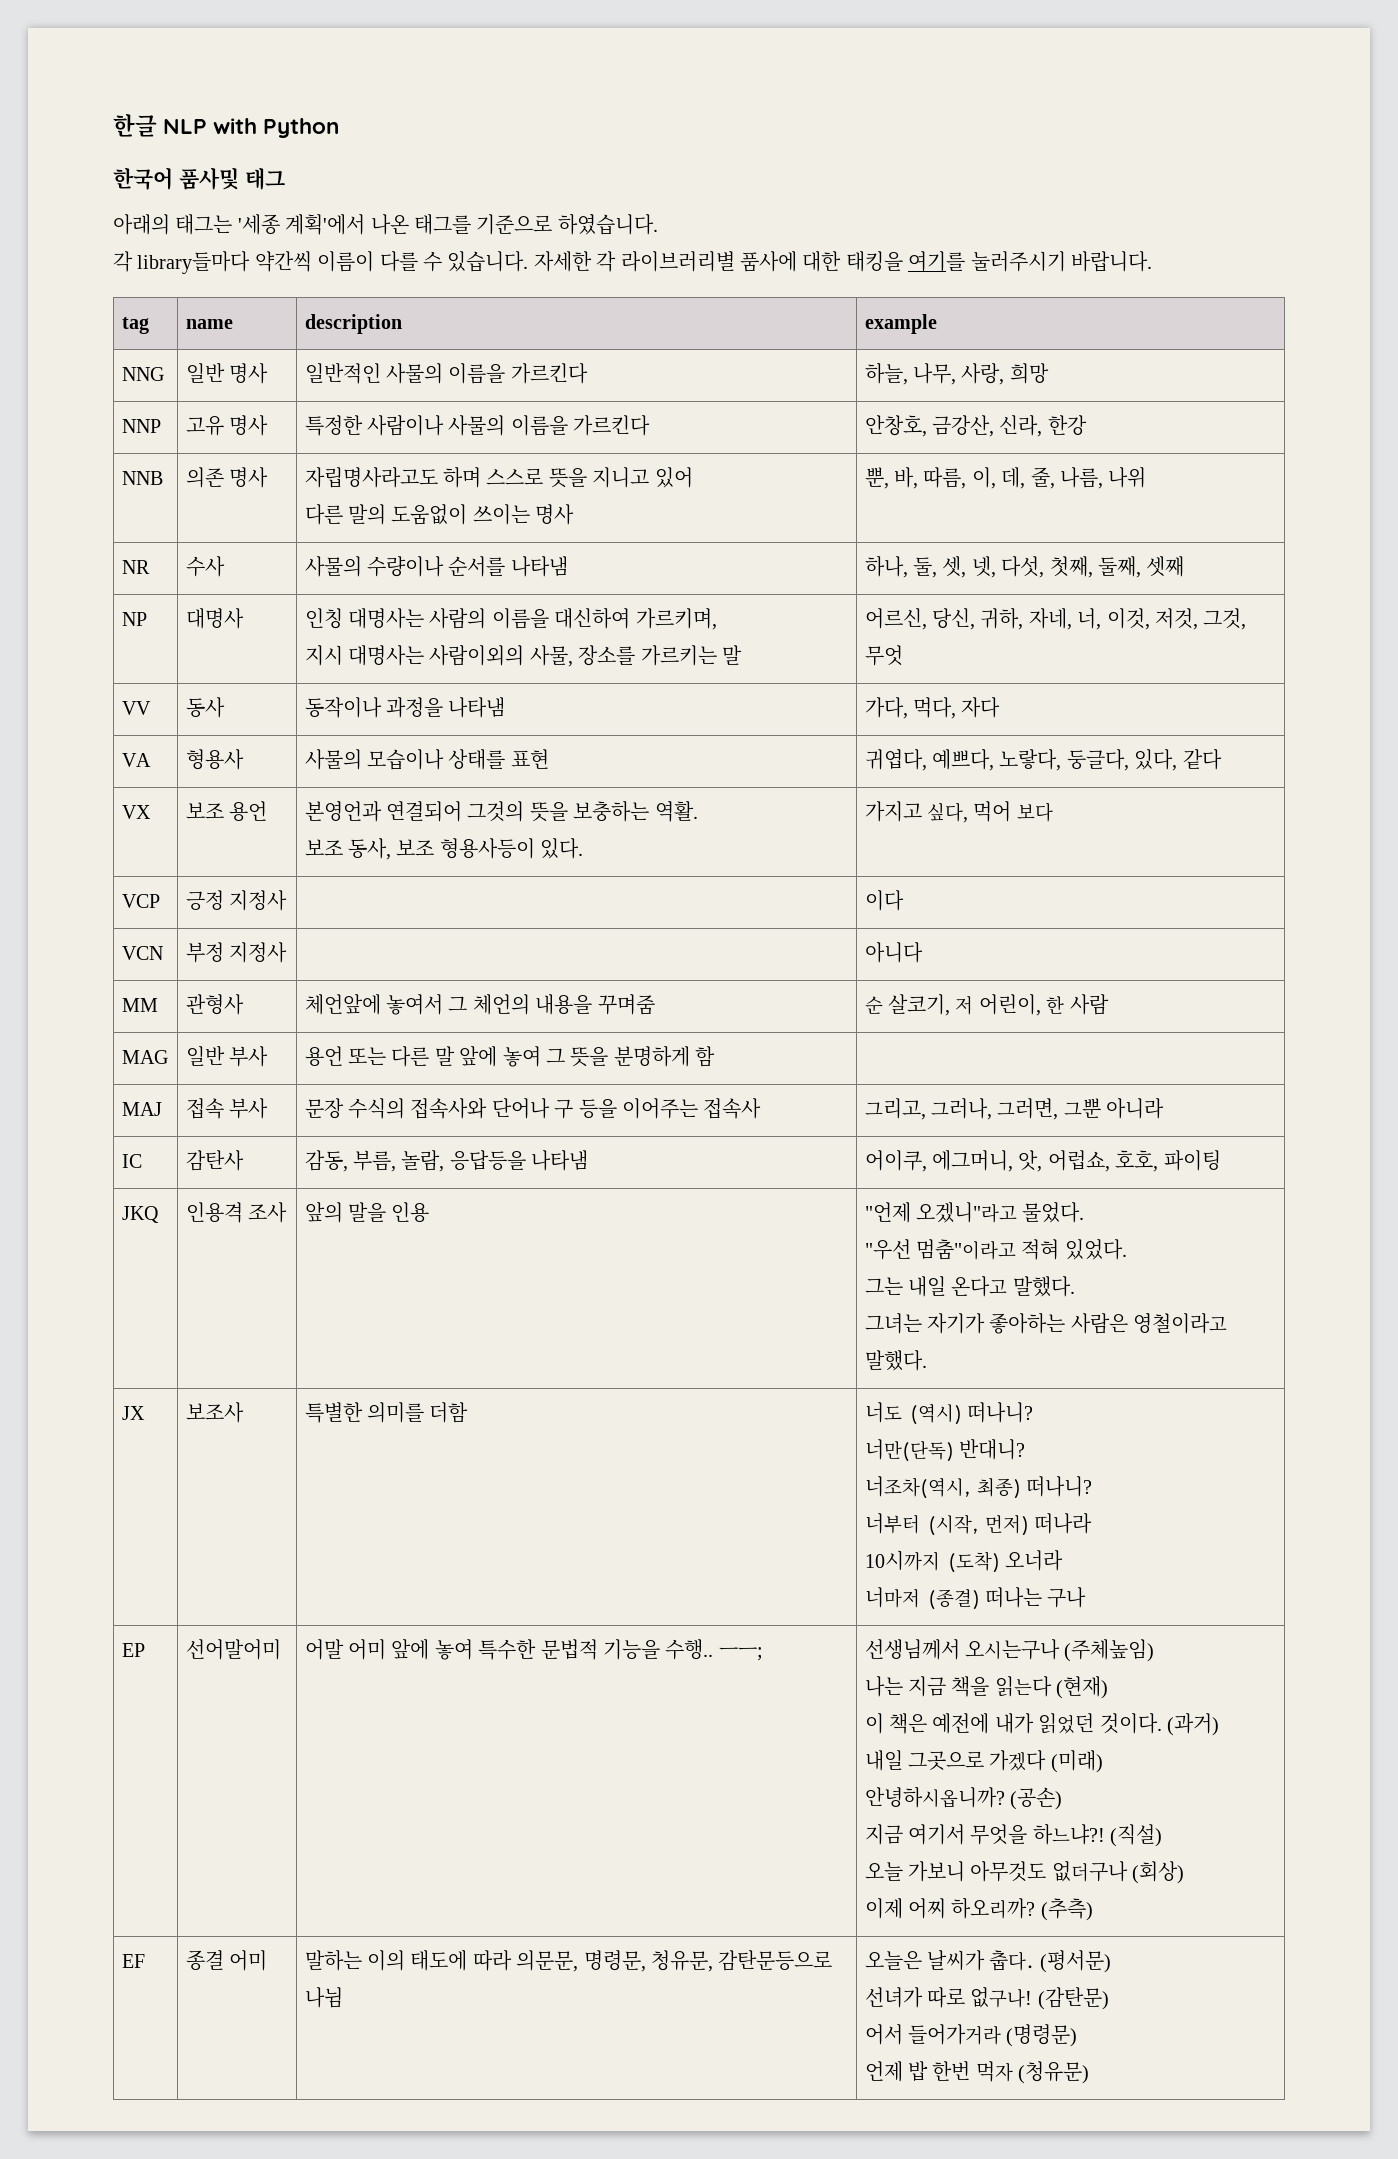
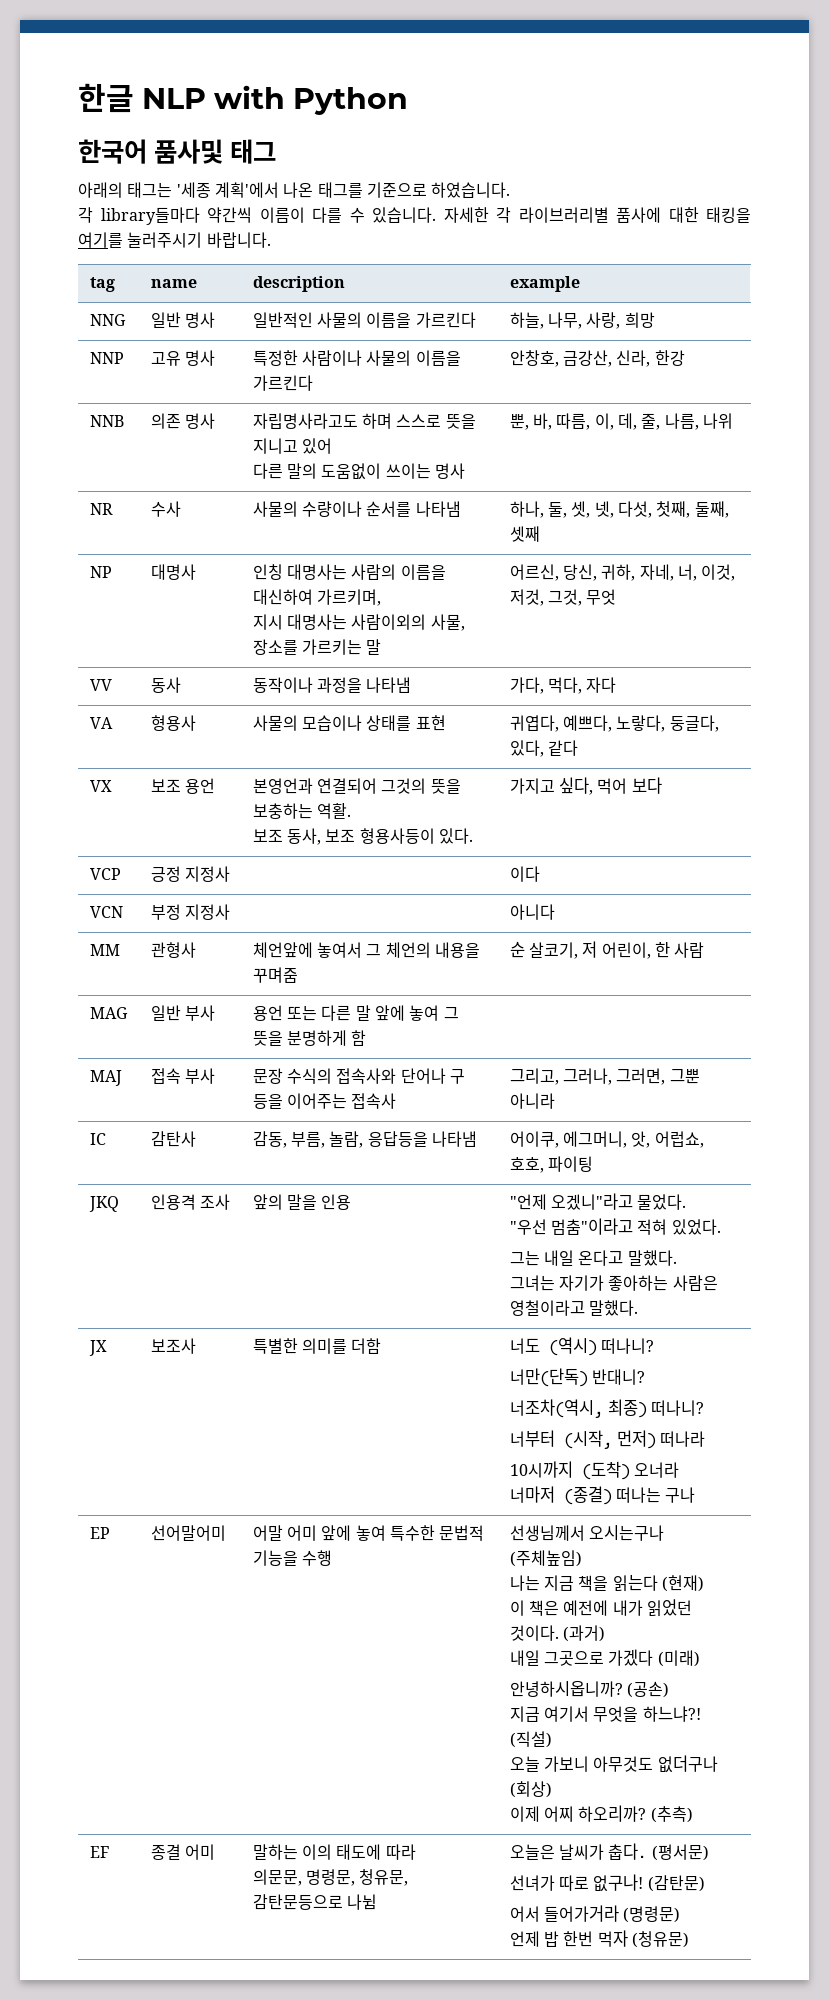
- 어말 어미 앞에 놓여 특수한 문법적 기능을 수행.. ㅡㅡ;
+ 어말 어미 앞에 놓여 특수한 문법적 기능을 수행
- EF | 종결 어미 | 말하는 이의 태도에 따라 의문문, 명령문, 청유문, 감탄문등으로 나뉨 | 오늘은 날씨가 춥다. (평서문)
+ EF | 종결 어미 | 말하는 이의 태도에 따라
+ 의문문, 명령문, 청유문, 감탄문등으로 나뉨 | 오늘은 날씨가 춥다. (평서문)

